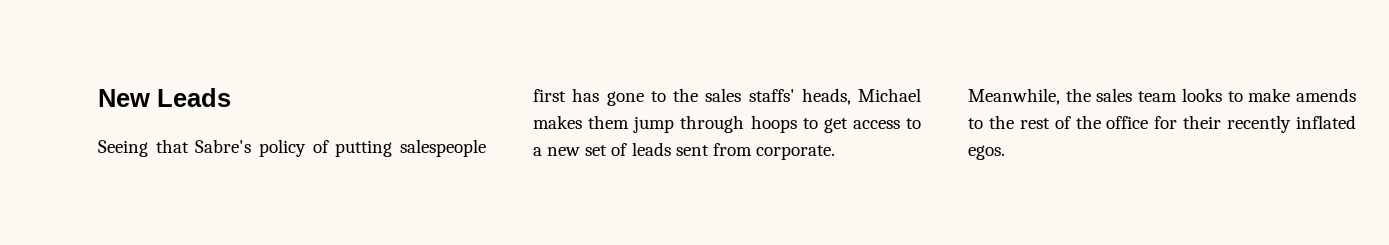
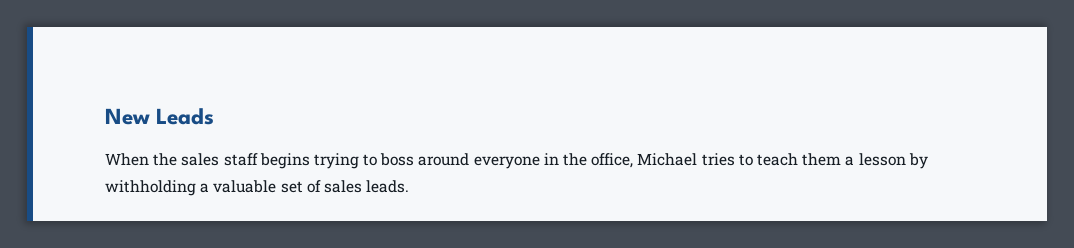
- Seeing that Sabre's policy of putting salespeople first has gone to the sales staffs' heads, Michael makes them jump through hoops to get access to a new set of leads sent from corporate. Meanwhile, the sales team looks to make amends to the rest of the office for their recently inflated egos.
+ When the sales staff begins trying to boss around everyone in the office, Michael tries to teach them a lesson by withholding a valuable set of sales leads.

